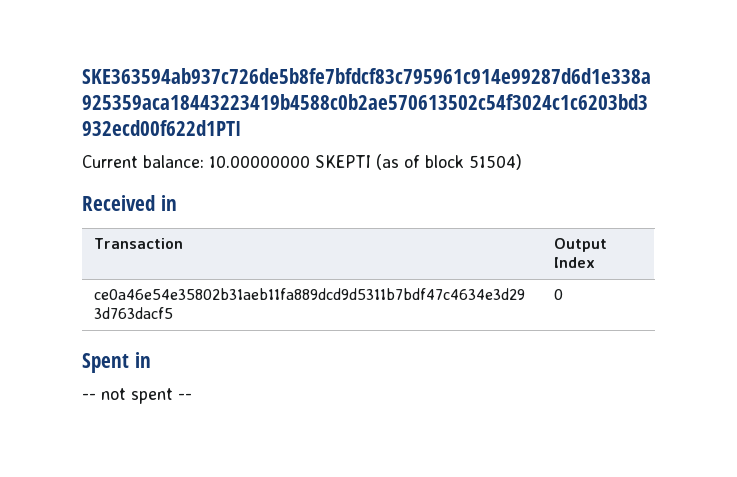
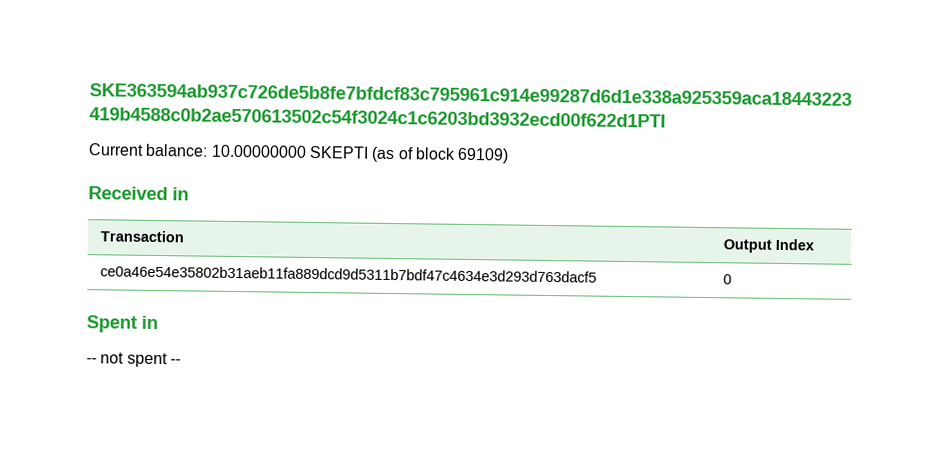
- Current balance: 10.00000000 SKEPTI (as of block 51504)
+ Current balance: 10.00000000 SKEPTI (as of block 69109)

